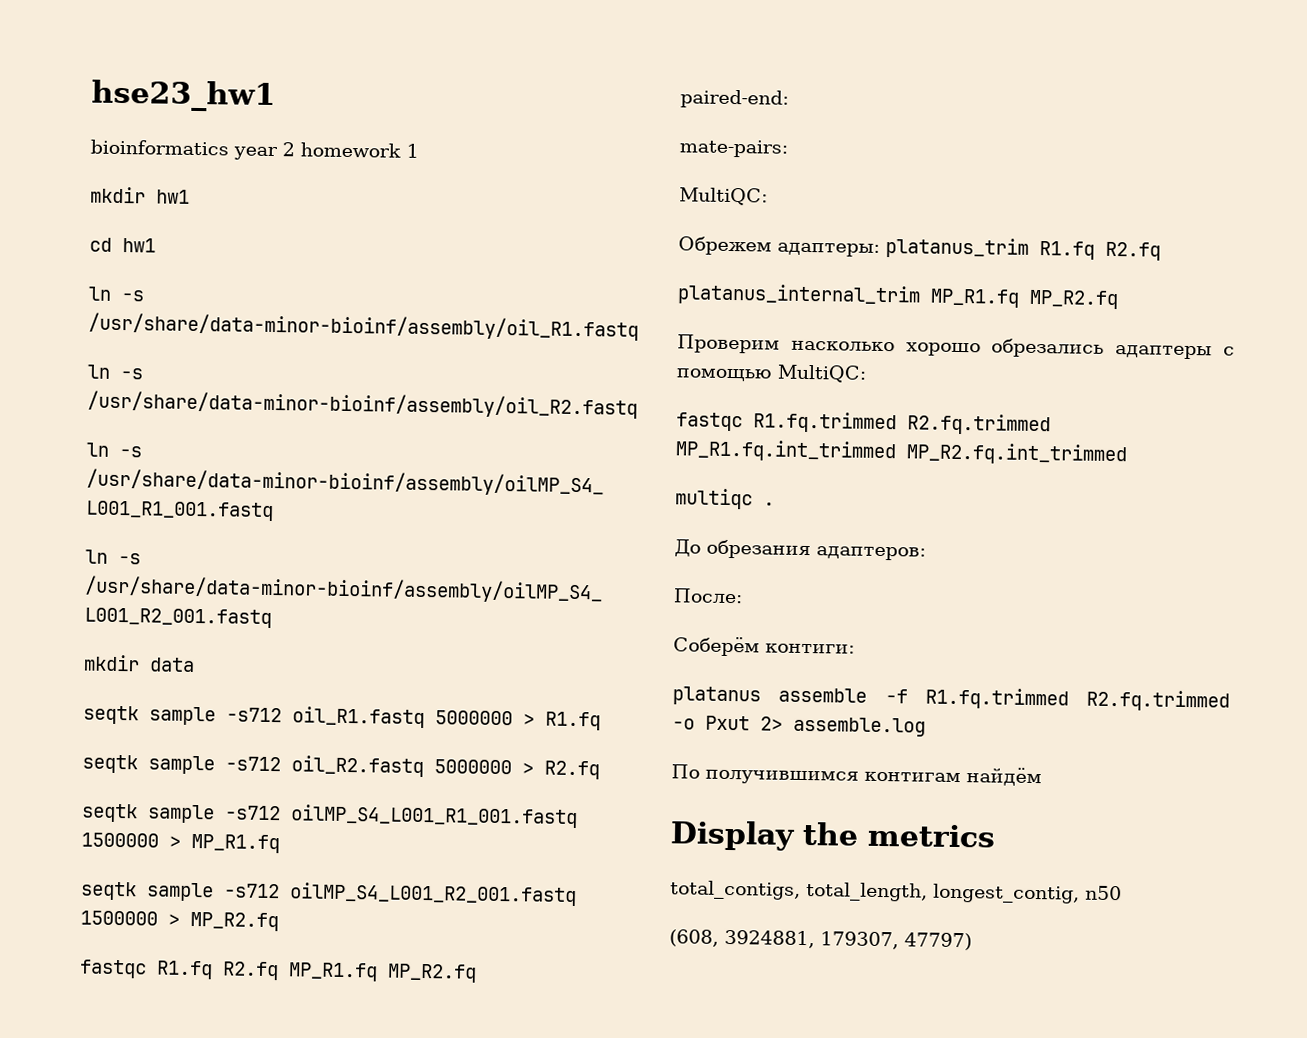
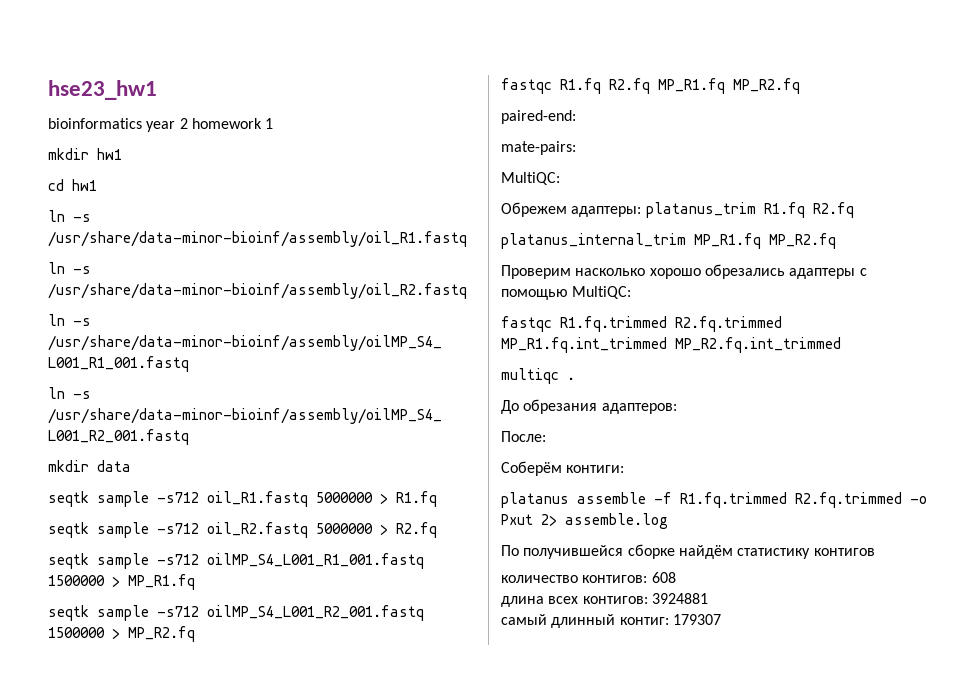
- По получившимся контигам найдём
- Display the metrics
- total_contigs, total_length, longest_contig, n50
- (608, 3924881, 179307, 47797)
+ По получившейся сборке найдём статистику контигов
+ количество контигов: 608
+ длина всех контигов: 3924881
+ самый длинный контиг: 179307

